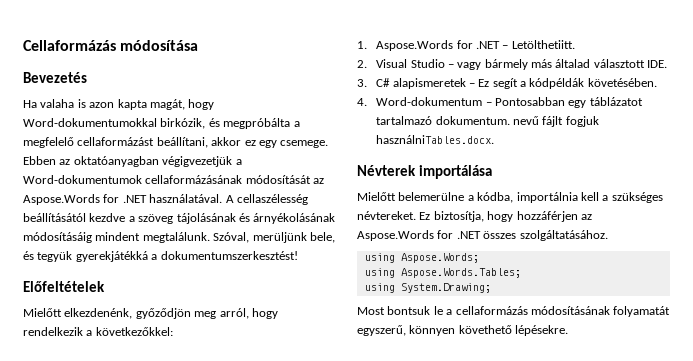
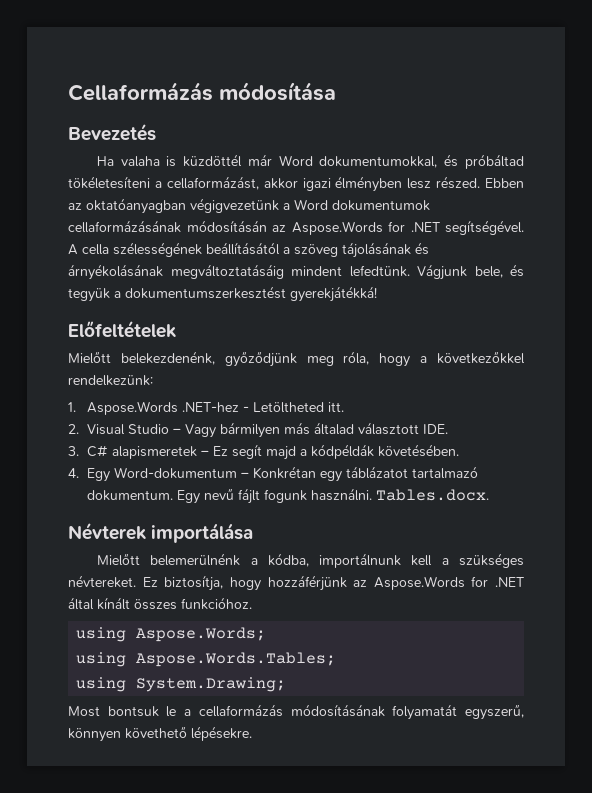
- Ha valaha is azon kapta magát, hogy Word-dokumentumokkal birkózik, és megpróbálta a megfelelő cellaformázást beállítani, akkor ez egy csemege. Ebben az oktatóanyagban végigvezetjük a Word-dokumentumok cellaformázásának módosítását az Aspose.Words for .NET használatával. A cellaszélesség beállításától kezdve a szöveg tájolásának és árnyékolásának módosításáig mindent megtalálunk. Szóval, merüljünk bele, és tegyük gyerekjátékká a dokumentumszerkesztést!
+ Ha valaha is küzdöttél már Word dokumentumokkal, és próbáltad tökéletesíteni a cellaformázást, akkor igazi élményben lesz részed. Ebben az oktatóanyagban végigvezetünk a Word dokumentumok cellaformázásának módosításán az Aspose.Words for .NET segítségével. A cella szélességének beállításától a szöveg tájolásának és árnyékolásának megváltoztatásáig mindent lefedtünk. Vágjunk bele, és tegyük a dokumentumszerkesztést gyerekjátékká!
  Előfeltételek
- Mielőtt elkezdenénk, győződjön meg arról, hogy rendelkezik a következőkkel:
- 1. Aspose.Words for .NET – Letölthetiitt.
+ Mielőtt belekezdenénk, győződjünk meg róla, hogy a következőkkel rendelkezünk:
+ 1. Aspose.Words .NET-hez - Letöltheted itt.
- 2. Visual Studio – vagy bármely más általad választott IDE.
+ 2. Visual Studio – Vagy bármilyen más általad választott IDE.
- 3. C# alapismeretek – Ez segít a kódpéldák követésében.
+ 3. C# alapismeretek – Ez segít majd a kódpéldák követésében.
- 4. Word-dokumentum – Pontosabban egy táblázatot tartalmazó dokumentum. nevű fájlt fogjuk használniTables.docx.
+ 4. Egy Word-dokumentum – Konkrétan egy táblázatot tartalmazó dokumentum. Egy nevű fájlt fogunk használni. Tables.docx.
- Mielőtt belemerülne a kódba, importálnia kell a szükséges névtereket.
+ Mielőtt belemerülnénk a kódba, importálnunk kell a szükséges névtereket.
- Ez biztosítja, hogy hozzáférjen az Aspose.Words for .NET összes szolgáltatásához.
+ Ez biztosítja, hogy hozzáférjünk az Aspose.Words for .NET által kínált összes funkcióhoz.

